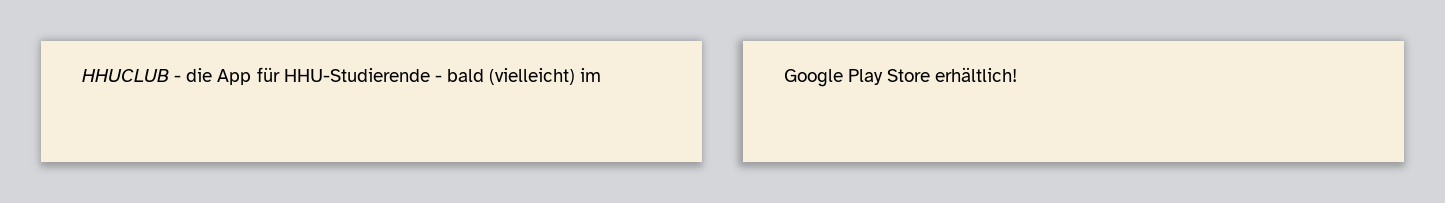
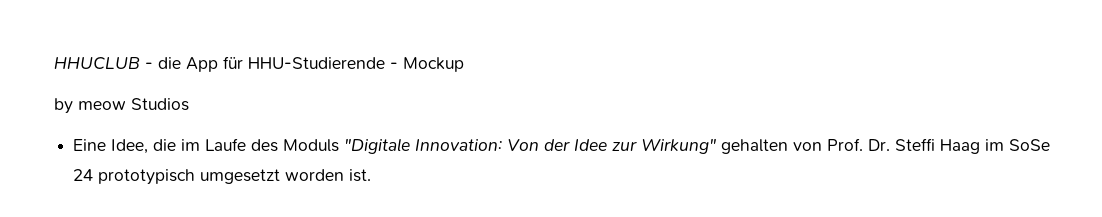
- HHUCLUB - die App für HHU-Studierende - bald (vielleicht) im Google Play Store erhältlich!
+ HHUCLUB - die App für HHU-Studierende - Mockup
+ by meow Studios
+ Eine Idee, die im Laufe des Moduls "Digitale Innovation: Von der Idee zur Wirkung" gehalten von Prof. Dr. Steffi Haag im SoSe 24 prototypisch umgesetzt worden ist.

